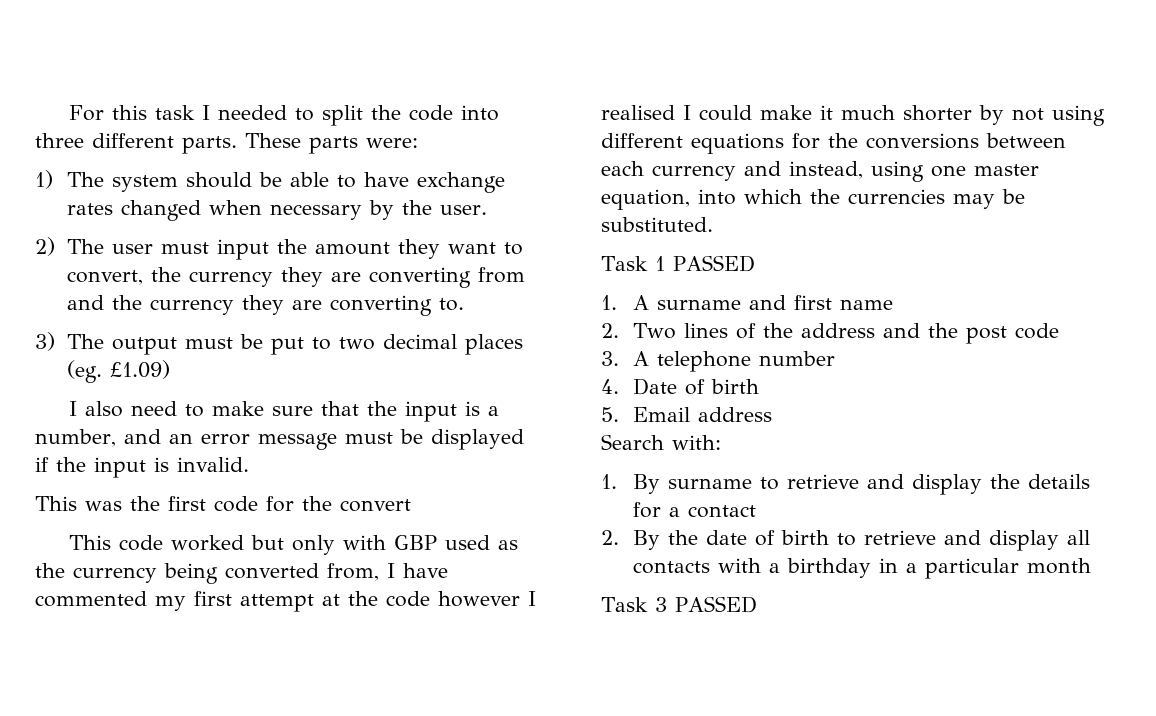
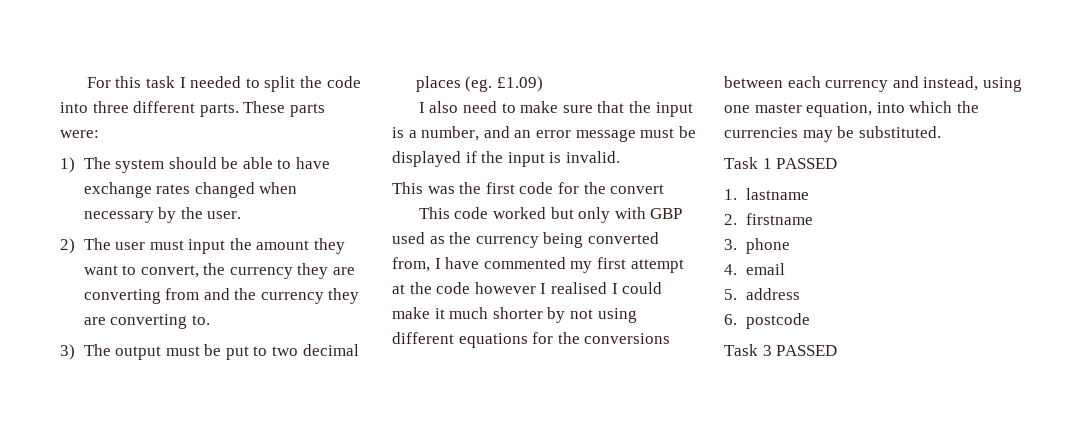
- 1. A surname and first name
- 2. Two lines of the address and the post code
- 3. A telephone number
- 4. Date of birth
+ 1. lastname
+ 2. firstname
+ 3. phone
+ 4. email
- 5. Email address
+ 5. address
- Search with:
- 1. By surname to retrieve and display the details for a contact
- 2. By the date of birth to retrieve and display all contacts with a birthday in a particular month
+ 6. postcode

